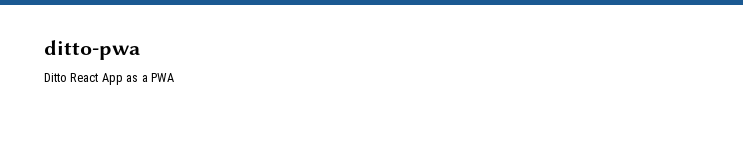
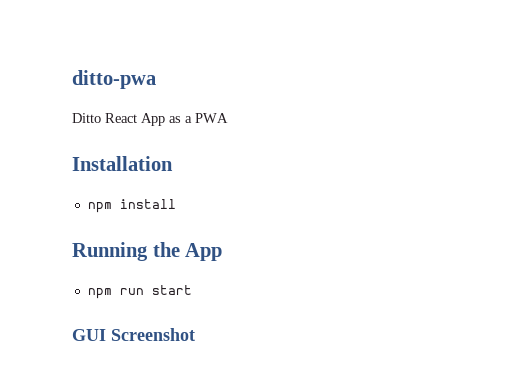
+ Installation
+ npm install
+ Running the App
+ npm run start
+ GUI Screenshot

